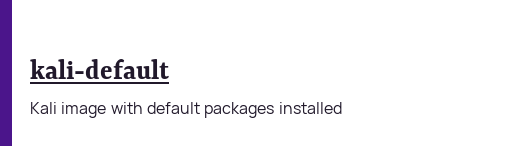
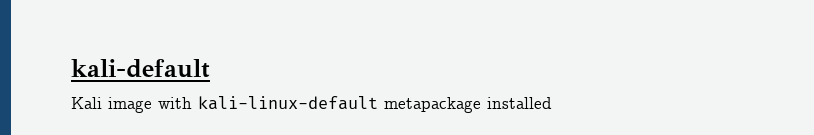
- Kali image with default packages installed
+ Kali image with kali-linux-default metapackage installed

